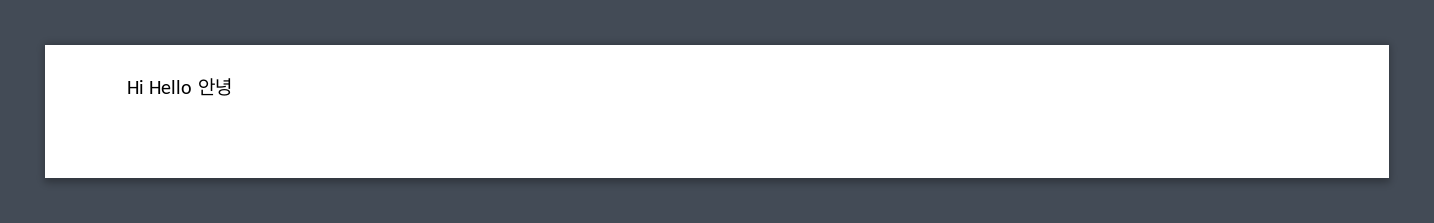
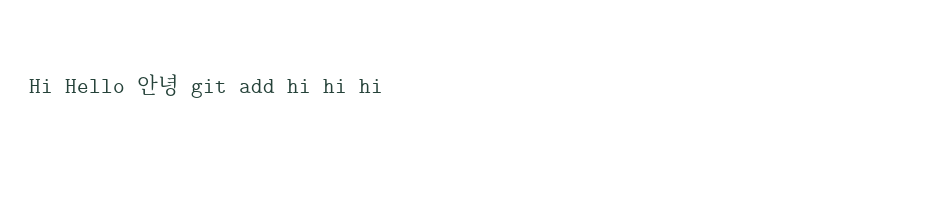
- Hi Hello 안녕
+ Hi Hello 안녕 git add hi hi hi

